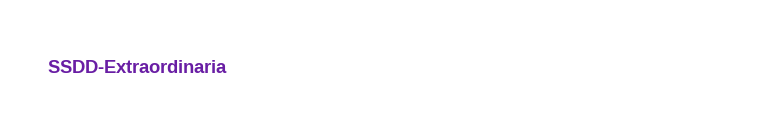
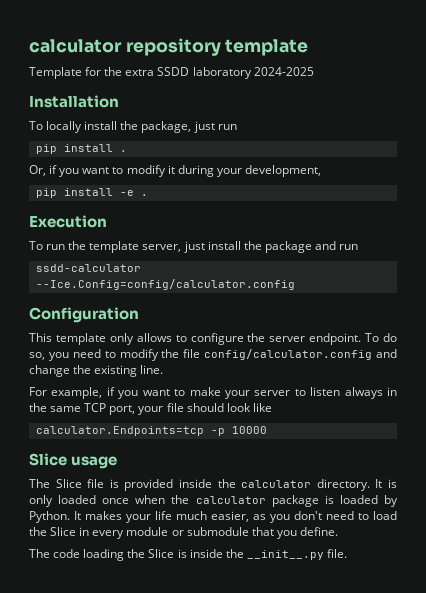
- SSDD-Extraordinaria
+ calculator repository template
+ Template for the extra SSDD laboratory 2024-2025
+ Installation
+ To locally install the package, just run
+ pip install .
+ Or, if you want to modify it during your development,
+ pip install -e .
+ Execution
+ To run the template server, just install the package and run
+ ssdd-calculator --Ice.Config=config/calculator.config
+ Configuration
+ This template only allows to configure the server endpoint. To do so, you need to modify the file config/calculator.config and change the existing line.
+ For example, if you want to make your server to listen always in the same TCP port, your file should look like
+ calculator.Endpoints=tcp -p 10000
+ Slice usage
+ The Slice file is provided inside the calculator directory. It is only loaded once when the calculator package is loaded by Python. It makes your life much easier, as you don't need to load the Slice in every module or submodule that you define.
+ The code loading the Slice is inside the __init__.py file.

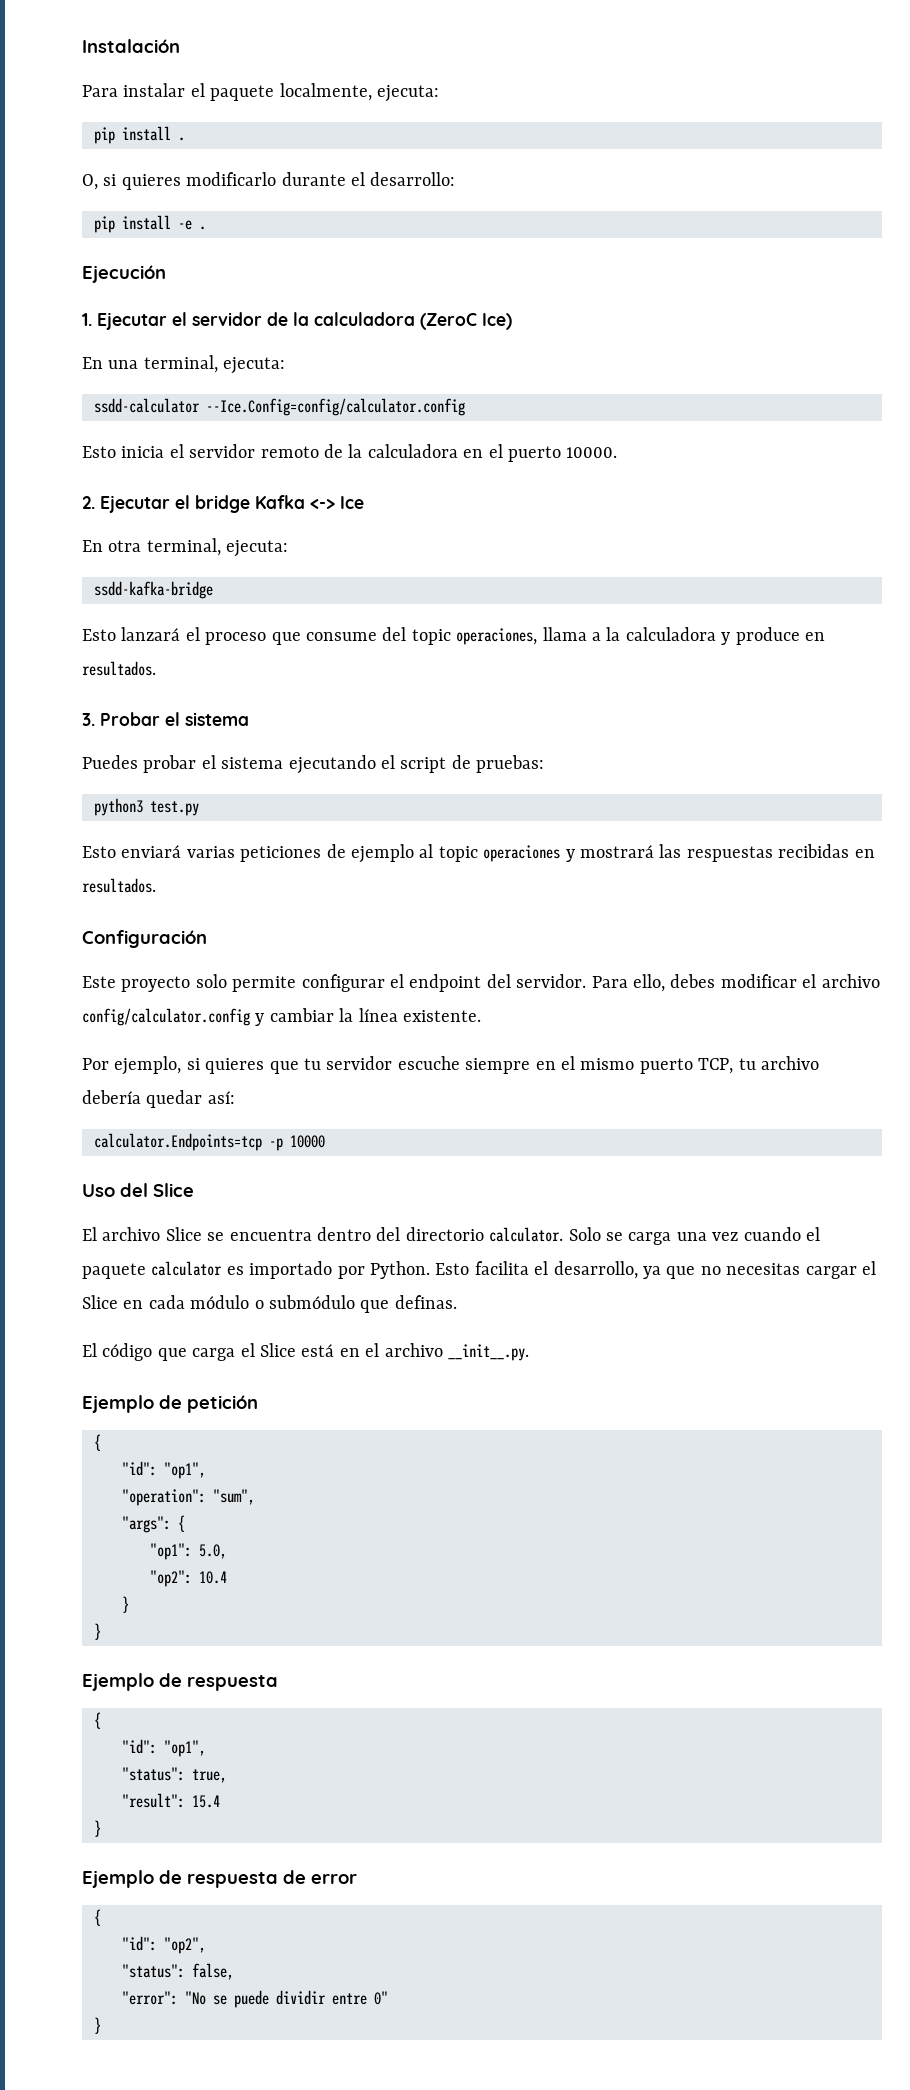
- calculator repository template
- Template for the extra SSDD laboratory 2024-2025
- Installation
- To locally install the package, just run
+ Instalación
+ Para instalar el paquete localmente, ejecuta:
  pip install .
- Or, if you want to modify it during your development,
+ O, si quieres modificarlo durante el desarrollo:
  pip install -e .
- Execution
- To run the template server, just install the package and run
+ Ejecución
+ 1. Ejecutar el servidor de la calculadora (ZeroC Ice)
+ En una terminal, ejecuta:
  ssdd-calculator --Ice.Config=config/calculator.config
- Configuration
- This template only allows to configure the server endpoint. To do so, you need to modify the file config/calculator.config and change the existing line.
- For example, if you want to make your server to listen always in the same TCP port, your file should look like
+ Esto inicia el servidor remoto de la calculadora en el puerto 10000.
+ 2. Ejecutar el bridge Kafka <-> Ice
+ En otra terminal, ejecuta:
+ ssdd-kafka-bridge
+ Esto lanzará el proceso que consume del topic operaciones, llama a la calculadora y produce en resultados.
+ 3. Probar el sistema
+ Puedes probar el sistema ejecutando el script de pruebas:
+ python3 test.py
+ Esto enviará varias peticiones de ejemplo al topic operaciones y mostrará las respuestas recibidas en resultados.
+ Configuración
+ Este proyecto solo permite configurar el endpoint del servidor. Para ello, debes modificar el archivo config/calculator.config y cambiar la línea existente.
+ Por ejemplo, si quieres que tu servidor escuche siempre en el mismo puerto TCP, tu archivo debería quedar así:
- Slice usage
- The Slice file is provided inside the calculator directory. It is only loaded once when the calculator package is loaded by Python. It makes your life much easier, as you don't need to load the Slice in every module or submodule that you define.
- The code loading the Slice is inside the __init__.py file.
+ Uso del Slice
+ El archivo Slice se encuentra dentro del directorio calculator. Solo se carga una vez cuando el paquete calculator es importado por Python. Esto facilita el desarrollo, ya que no necesitas cargar el Slice en cada módulo o submódulo que definas.
+ El código que carga el Slice está en el archivo __init__.py.
+ Ejemplo de petición
+ {
+ "id": "op1",
+ "operation": "sum",
+ "args": {
+ "op1": 5.0,
+ "op2": 10.4
+ }
+ }
+ Ejemplo de respuesta
+ {
+ "id": "op1",
+ "status": true,
+ "result": 15.4
+ }
+ Ejemplo de respuesta de error
+ {
+ "id": "op2",
+ "status": false,
+ "error": "No se puede dividir entre 0"
+ }

